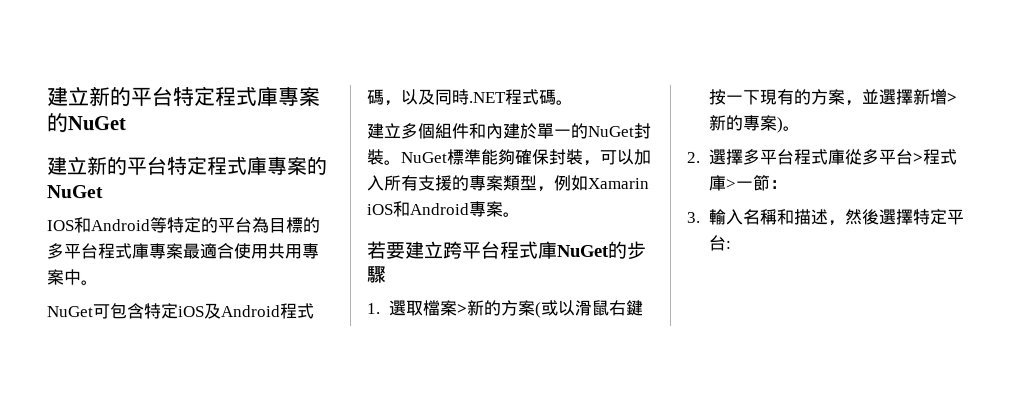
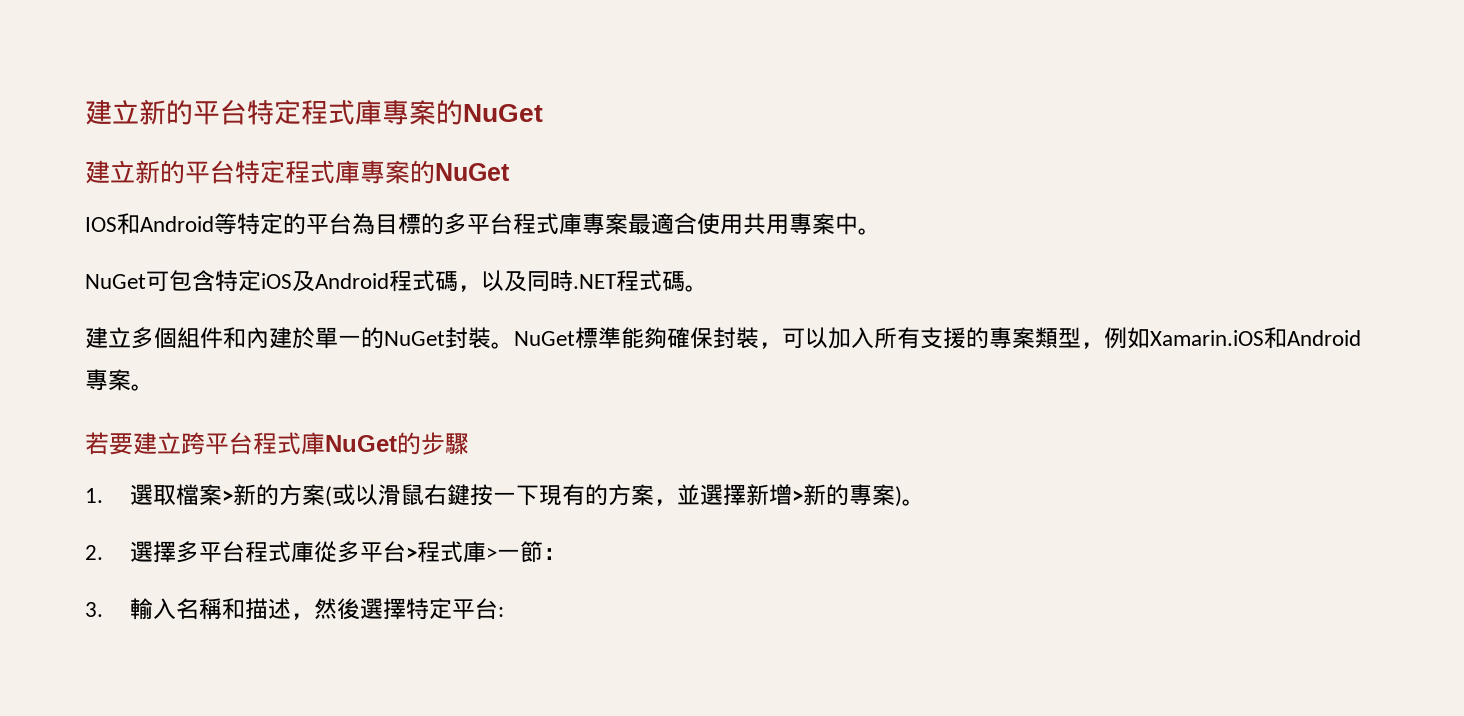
- NuGet標準能夠確保封裝，可以加入所有支援的專案類型，例如Xamarin iOS和Android專案。
+ NuGet標準能夠確保封裝，可以加入所有支援的專案類型，例如Xamarin.iOS和Android專案。

